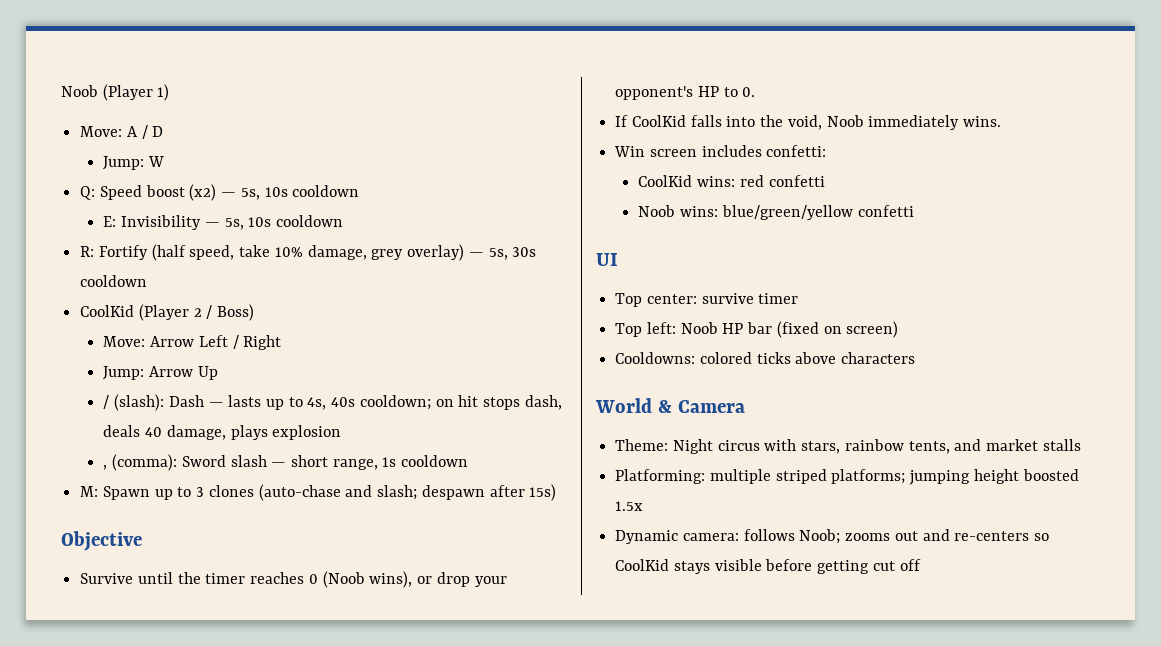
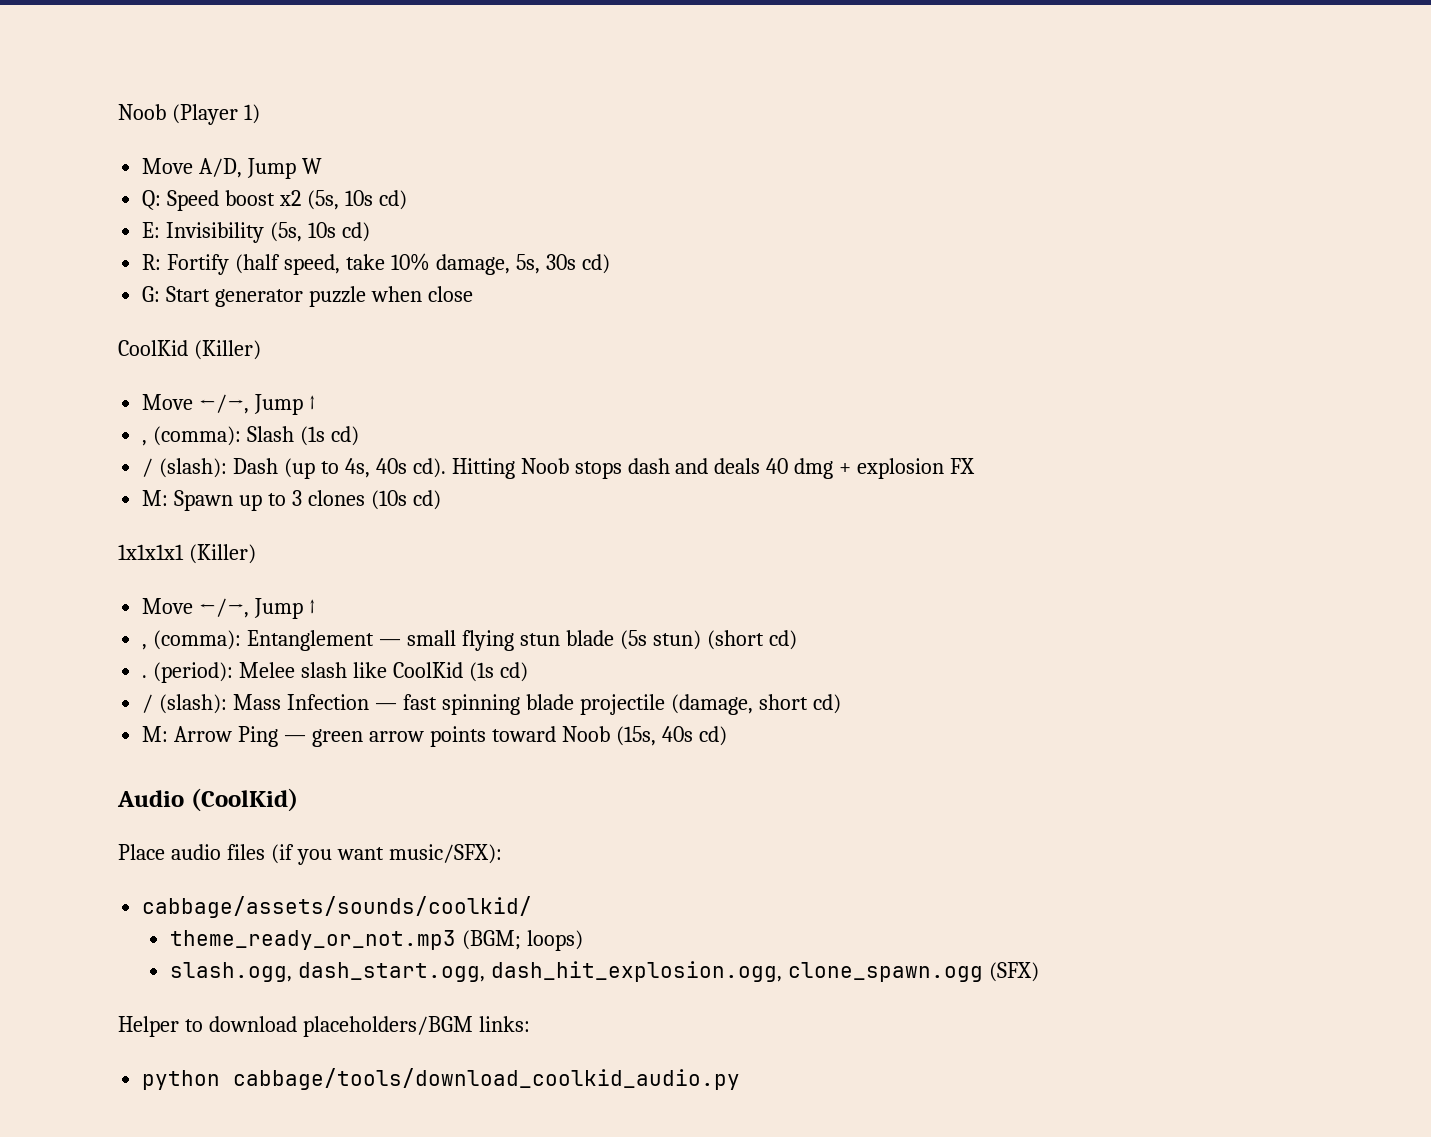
- Move: A / D
- Jump: W
+ Move A/D, Jump W
- Q: Speed boost (x2) — 5s, 10s cooldown
- E: Invisibility — 5s, 10s cooldown
+ Q: Speed boost x2 (5s, 10s cd)
+ E: Invisibility (5s, 10s cd)
- R: Fortify (half speed, take 10% damage, grey overlay) — 5s, 30s cooldown
- CoolKid (Player 2 / Boss)
- Move: Arrow Left / Right
- Jump: Arrow Up
- / (slash): Dash — lasts up to 4s, 40s cooldown; on hit stops dash, deals 40 damage, plays explosion
- , (comma): Sword slash — short range, 1s cooldown
+ R: Fortify (half speed, take 10% damage, 5s, 30s cd)
+ G: Start generator puzzle when close
+ CoolKid (Killer)
+ Move ←/→, Jump ↑
+ , (comma): Slash (1s cd)
+ / (slash): Dash (up to 4s, 40s cd). Hitting Noob stops dash and deals 40 dmg + explosion FX
- M: Spawn up to 3 clones (auto-chase and slash; despawn after 15s)
- Objective
- Survive until the timer reaches 0 (Noob wins), or drop your opponent's HP to 0.
- If CoolKid falls into the void, Noob immediately wins.
- Win screen includes confetti:
- CoolKid wins: red confetti
- Noob wins: blue/green/yellow confetti
- UI
- Top center: survive timer
- Top left: Noob HP bar (fixed on screen)
- Cooldowns: colored ticks above characters
- World & Camera
- Theme: Night circus with stars, rainbow tents, and market stalls
- Platforming: multiple striped platforms; jumping height boosted 1.5x
- Dynamic camera: follows Noob; zooms out and re-centers so CoolKid stays visible before getting cut off
+ M: Spawn up to 3 clones (10s cd)
+ 1x1x1x1 (Killer)
+ Move ←/→, Jump ↑
+ , (comma): Entanglement — small flying stun blade (5s stun) (short cd)
+ . (period): Melee slash like CoolKid (1s cd)
+ / (slash): Mass Infection — fast spinning blade projectile (damage, short cd)
+ M: Arrow Ping — green arrow points toward Noob (15s, 40s cd)
+ Audio (CoolKid)
+ Place audio files (if you want music/SFX):
+ cabbage/assets/sounds/coolkid/
+ theme_ready_or_not.mp3 (BGM; loops)
+ slash.ogg, dash_start.ogg, dash_hit_explosion.ogg, clone_spawn.ogg (SFX)
+ Helper to download placeholders/BGM links:
+ python cabbage/tools/download_coolkid_audio.py

